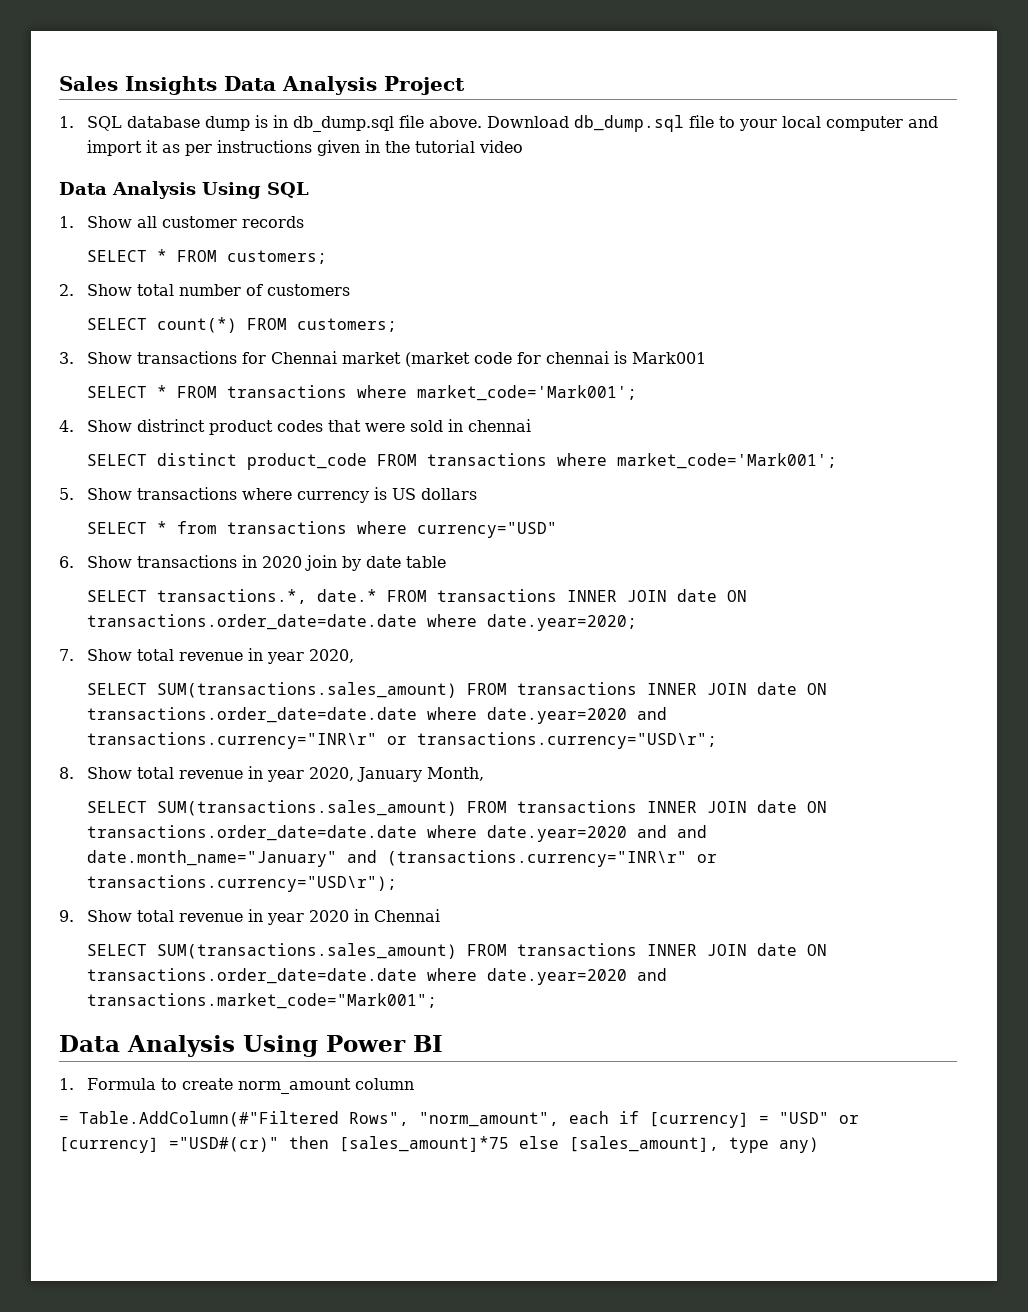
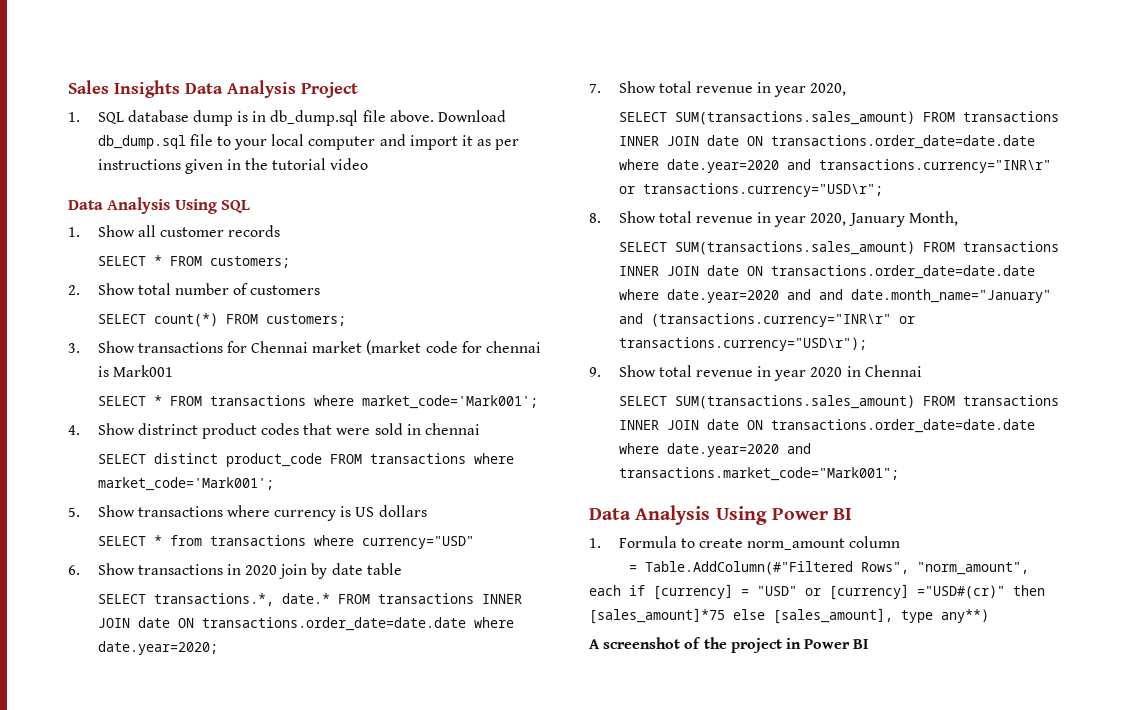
- = Table.AddColumn(#"Filtered Rows", "norm_amount", each if [currency] = "USD" or [currency] ="USD#(cr)" then [sales_amount]*75 else [sales_amount], type any)
+ = Table.AddColumn(#"Filtered Rows", "norm_amount", each if [currency] = "USD" or [currency] ="USD#(cr)" then [sales_amount]*75 else [sales_amount], type any**)
+ A screenshot of the project in Power BI

